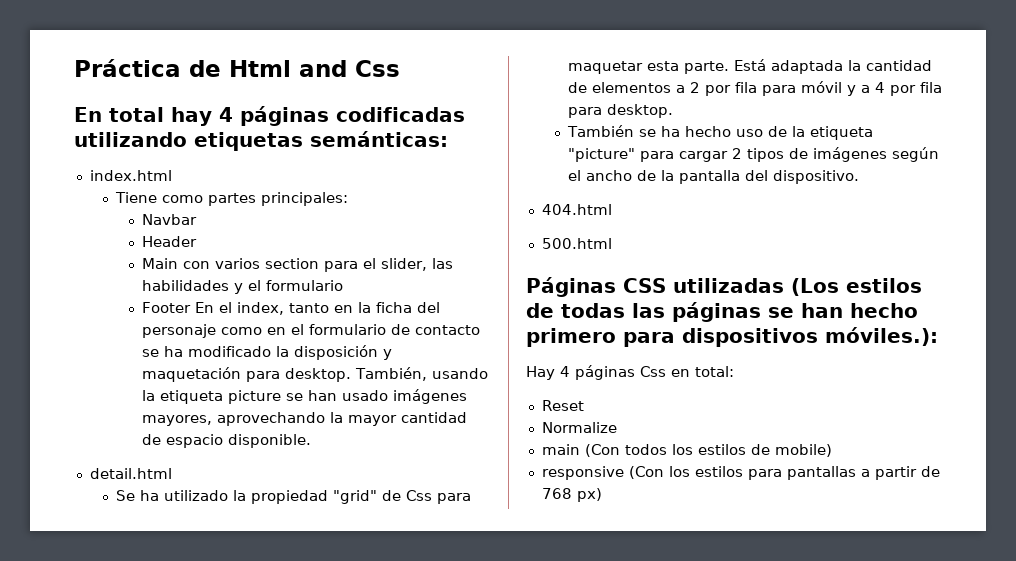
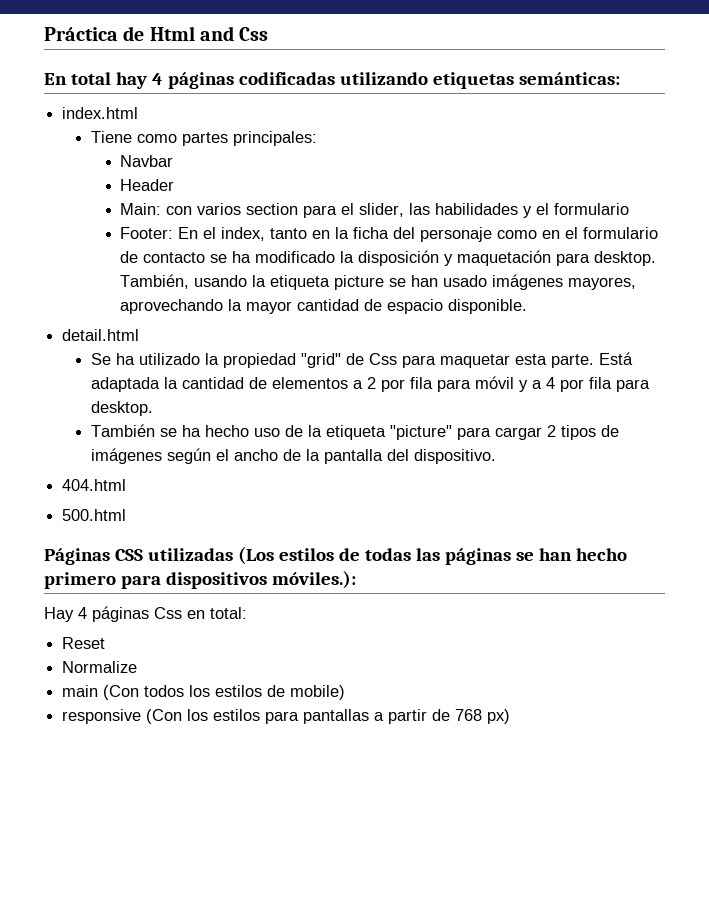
- Main con varios section para el slider, las habilidades y el formulario
+ Main: con varios section para el slider, las habilidades y el formulario
- Footer En el index, tanto en la ficha del personaje como en el formulario de contacto se ha modificado la disposición y maquetación para desktop.
+ Footer: En el index, tanto en la ficha del personaje como en el formulario de contacto se ha modificado la disposición y maquetación para desktop.

